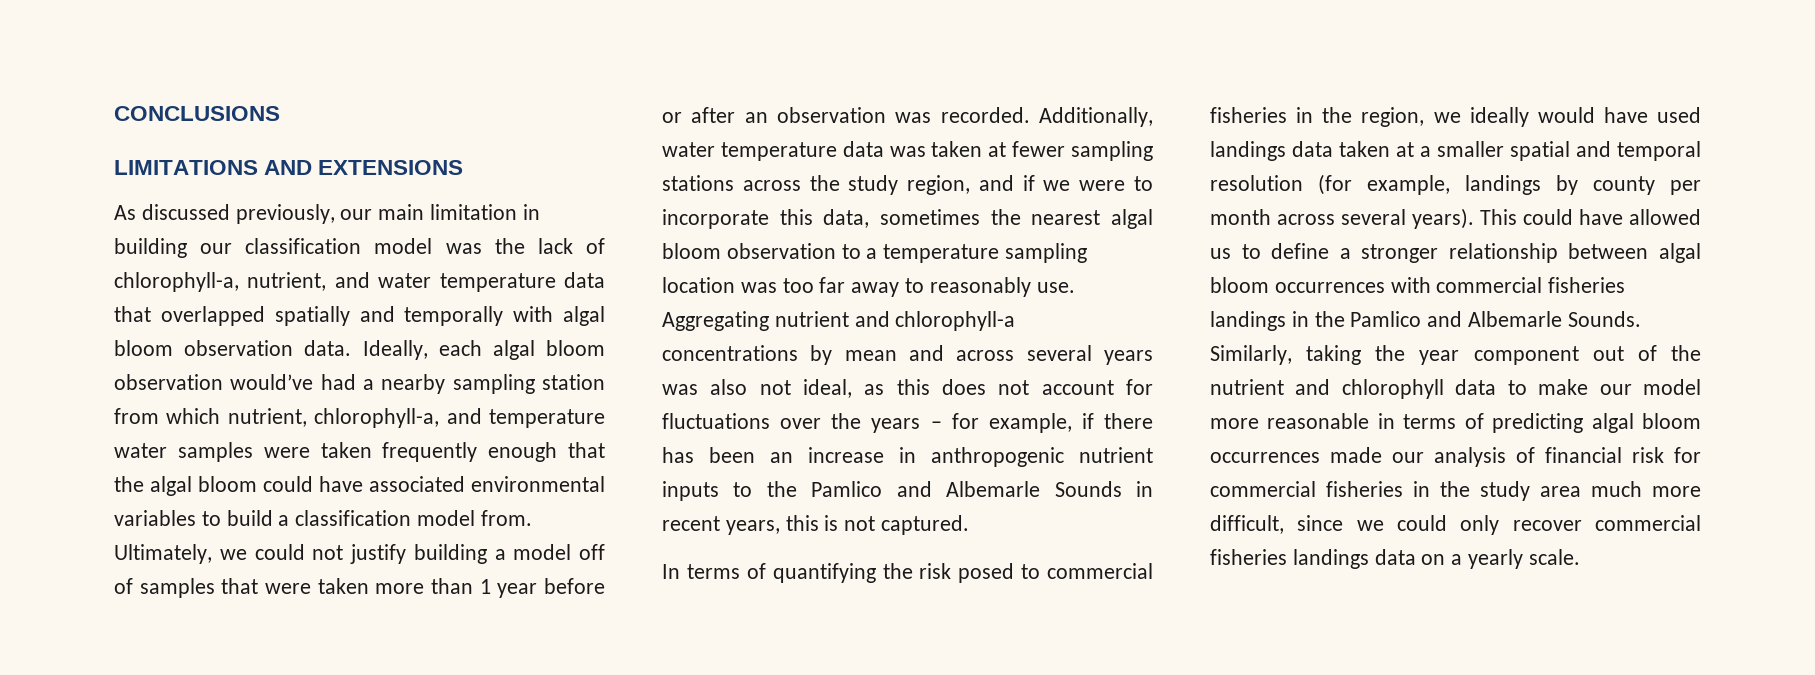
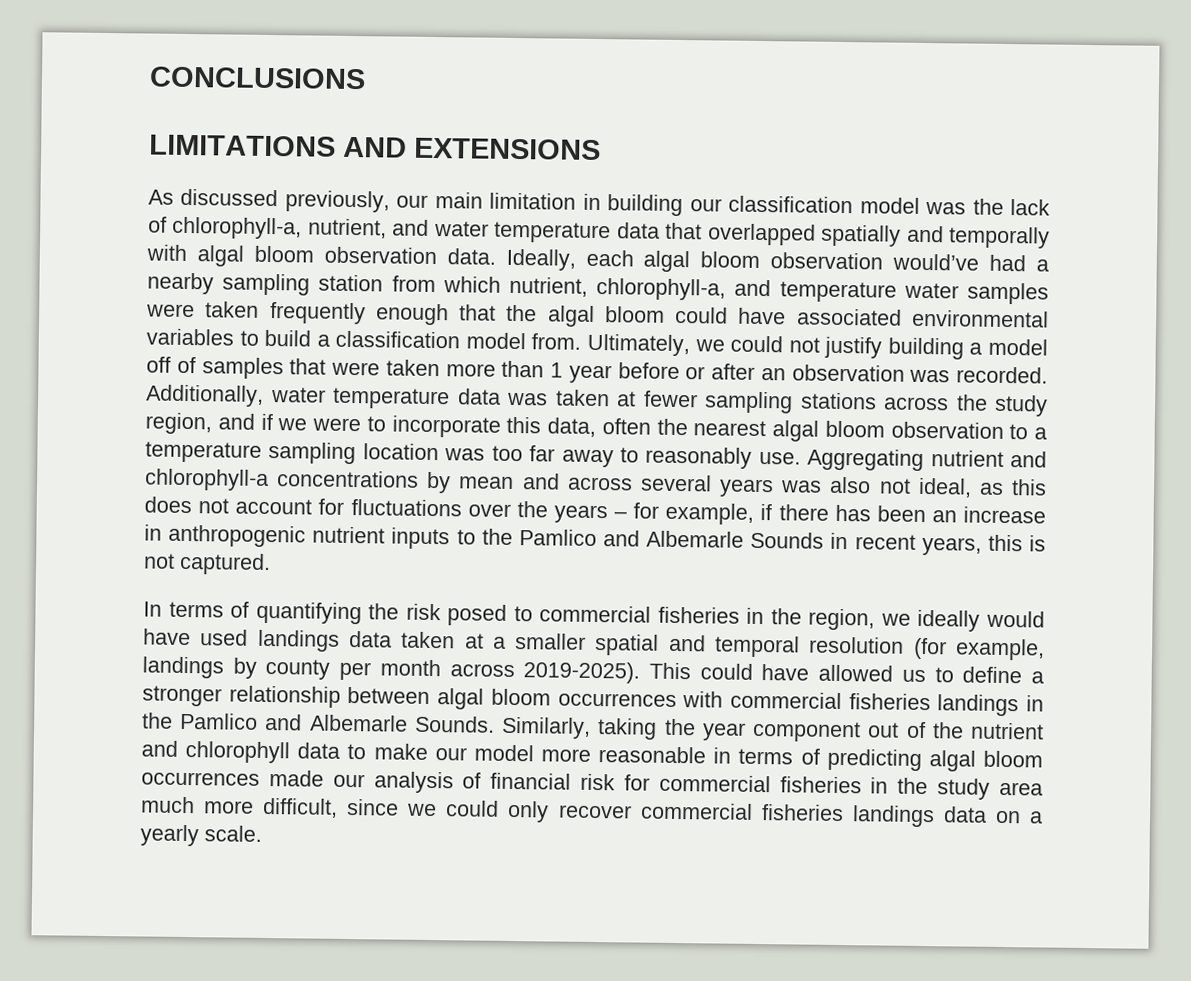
- Additionally, water temperature data was taken at fewer sampling stations across the study region, and if we were to incorporate this data, sometimes the nearest algal bloom observation to a temperature sampling location was too far away to reasonably use.
+ Additionally, water temperature data was taken at fewer sampling stations across the study region, and if we were to incorporate this data, often the nearest algal bloom observation to a temperature sampling location was too far away to reasonably use.
- In terms of quantifying the risk posed to commercial fisheries in the region, we ideally would have used landings data taken at a smaller spatial and temporal resolution (for example, landings by county per month across several years).
+ In terms of quantifying the risk posed to commercial fisheries in the region, we ideally would have used landings data taken at a smaller spatial and temporal resolution (for example, landings by county per month across 2019-2025).

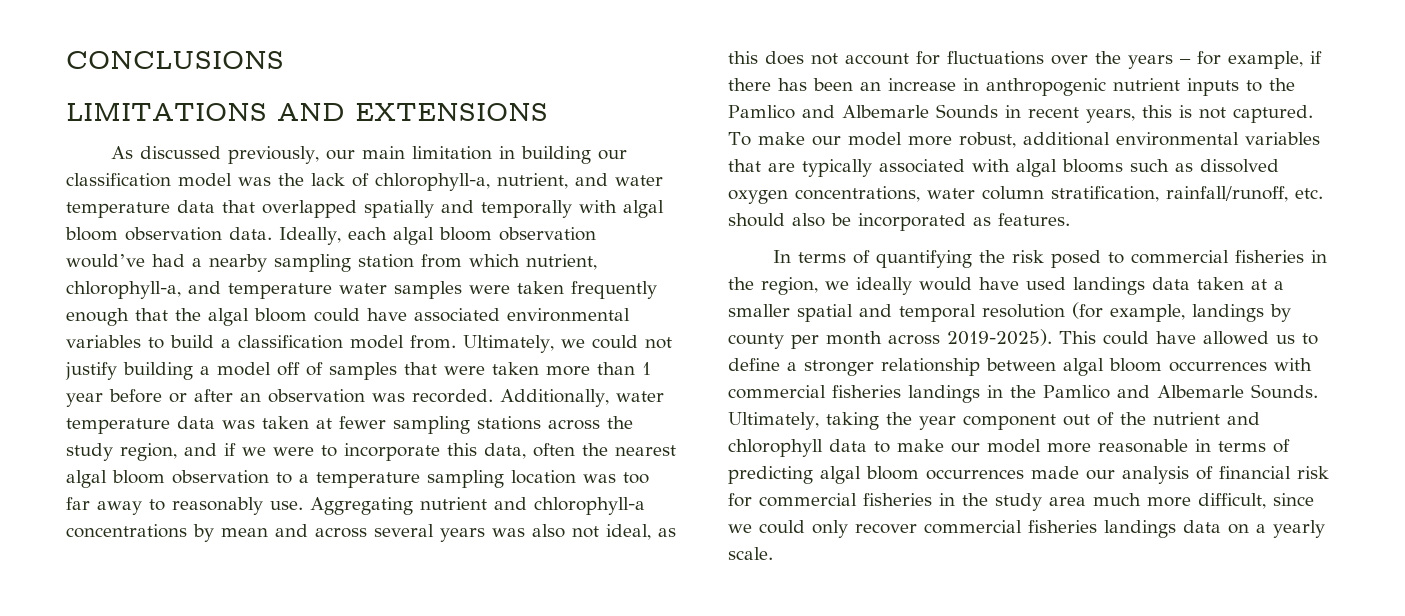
+ To make our model more robust, additional environmental variables that are typically associated with algal blooms such as dissolved oxygen concentrations, water column stratification, rainfall/runoff, etc. should also be incorporated as features.
- Similarly, taking the year component out of the nutrient and chlorophyll data to make our model more reasonable in terms of predicting algal bloom occurrences made our analysis of financial risk for commercial fisheries in the study area much more difficult, since we could only recover commercial fisheries landings data on a yearly scale.
+ Ultimately, taking the year component out of the nutrient and chlorophyll data to make our model more reasonable in terms of predicting algal bloom occurrences made our analysis of financial risk for commercial fisheries in the study area much more difficult, since we could only recover commercial fisheries landings data on a yearly scale.

